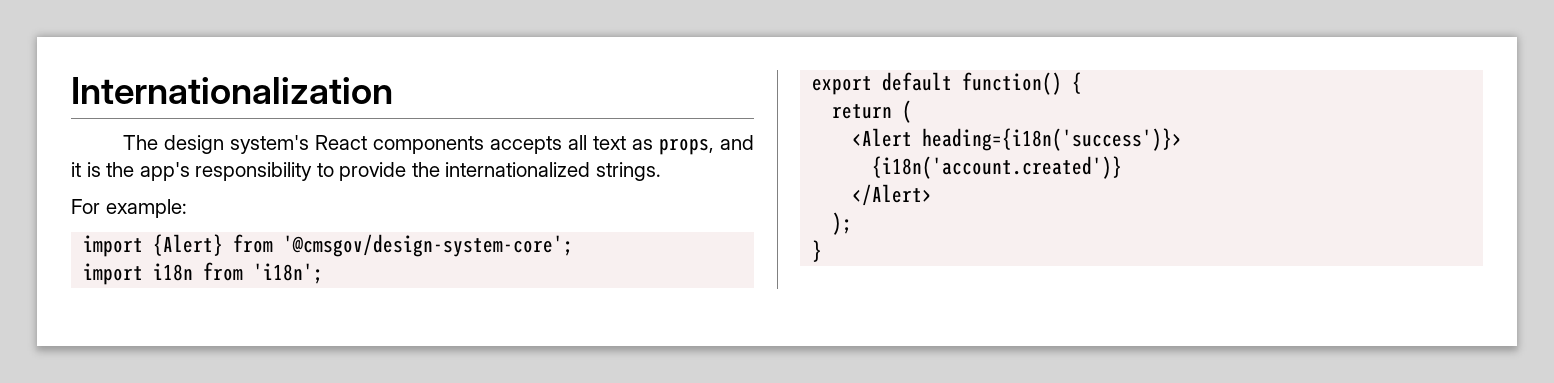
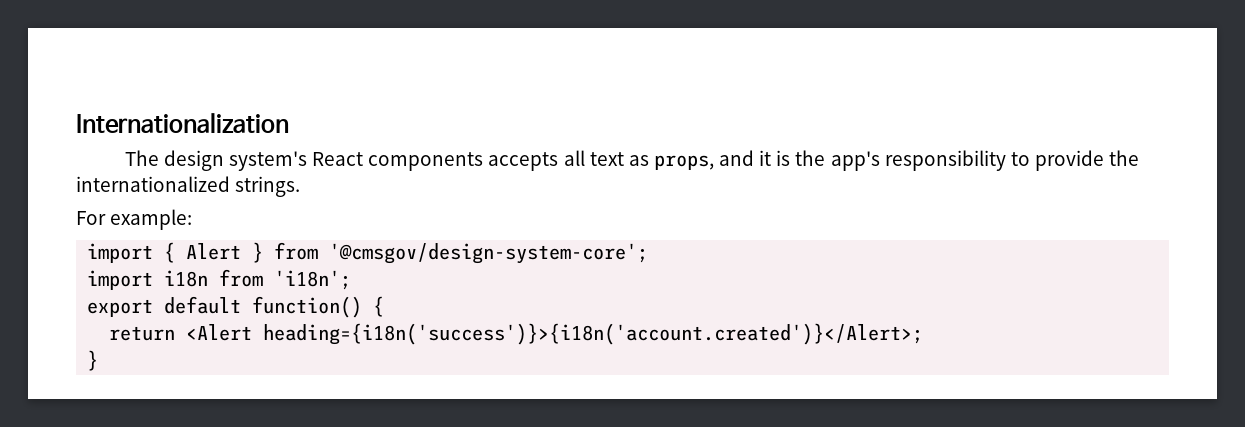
- import {Alert} from '@cmsgov/design-system-core';
+ import { Alert } from '@cmsgov/design-system-core';
- return (
- <Alert heading={i18n('success')}>
- {i18n('account.created')}
- </Alert>
- );
+ return <Alert heading={i18n('success')}>{i18n('account.created')}</Alert>;

